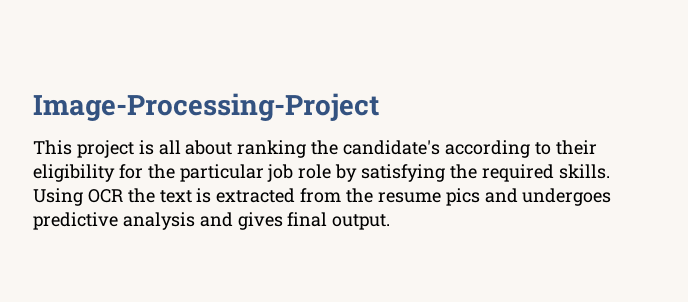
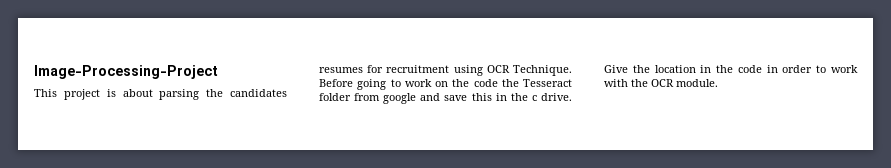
- This project is all about ranking the candidate's according to their eligibility for the particular job role by satisfying the required skills. Using OCR the text is extracted from the resume pics and undergoes predictive analysis and gives final output.
+ This project is about parsing the candidates resumes for recruitment using OCR Technique. Before going to work on the code the Tesseract folder from google and save this in the c drive. Give the location in the code in order to work with the OCR module.

